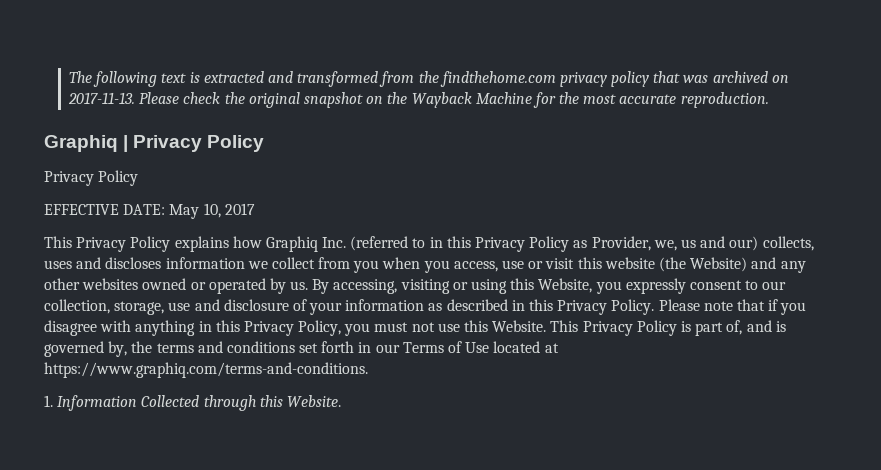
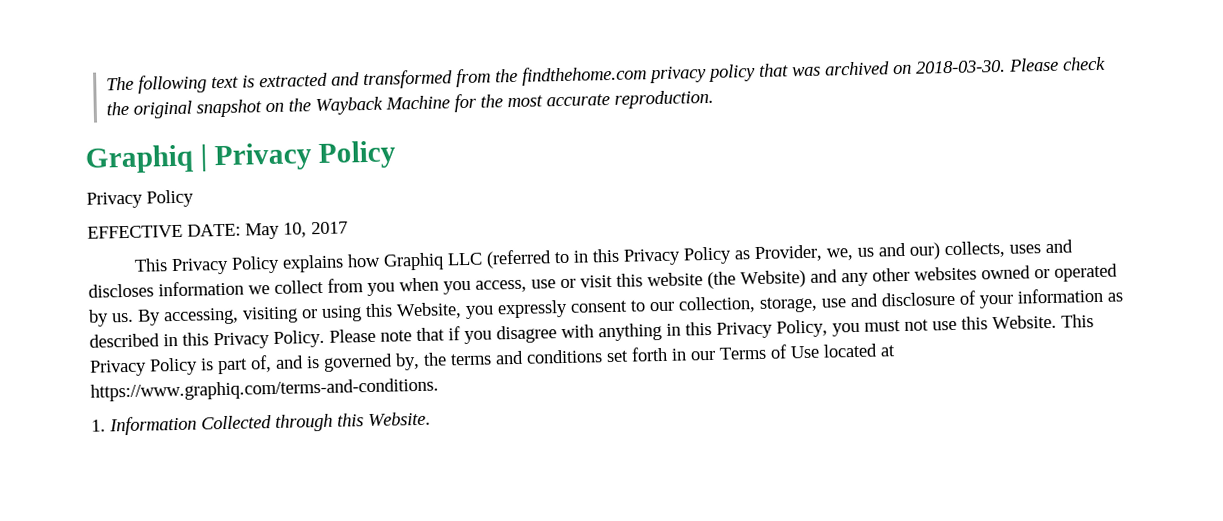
- The following text is extracted and transformed from the findthehome.com privacy policy that was archived on 2017-11-13.
+ The following text is extracted and transformed from the findthehome.com privacy policy that was archived on 2018-03-30.
- This Privacy Policy explains how Graphiq Inc. (referred to in this Privacy Policy as Provider, we, us and our) collects, uses and discloses information we collect from you when you access, use or visit this website (the Website) and any other websites owned or operated by us.
+ This Privacy Policy explains how Graphiq LLC (referred to in this Privacy Policy as Provider, we, us and our) collects, uses and discloses information we collect from you when you access, use or visit this website (the Website) and any other websites owned or operated by us.

